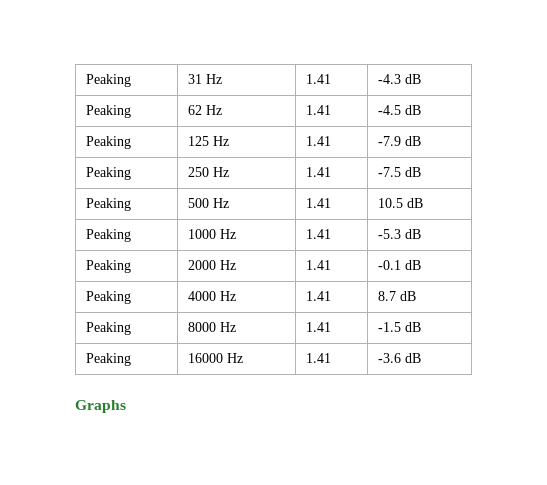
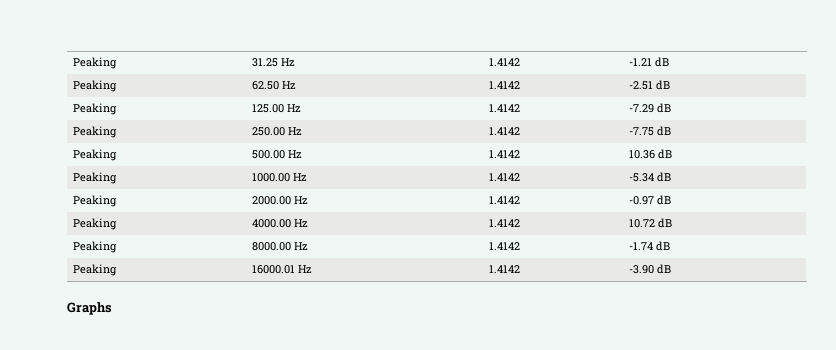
- Peaking | 31 Hz | 1.41 | -4.3 dB
- Peaking | 62 Hz | 1.41 | -4.5 dB
- Peaking | 125 Hz | 1.41 | -7.9 dB
- Peaking | 250 Hz | 1.41 | -7.5 dB
- Peaking | 500 Hz | 1.41 | 10.5 dB
- Peaking | 1000 Hz | 1.41 | -5.3 dB
- Peaking | 2000 Hz | 1.41 | -0.1 dB
- Peaking | 4000 Hz | 1.41 | 8.7 dB
- Peaking | 8000 Hz | 1.41 | -1.5 dB
- Peaking | 16000 Hz | 1.41 | -3.6 dB
+ Peaking | 31.25 Hz | 1.4142 | -1.21 dB
+ Peaking | 62.50 Hz | 1.4142 | -2.51 dB
+ Peaking | 125.00 Hz | 1.4142 | -7.29 dB
+ Peaking | 250.00 Hz | 1.4142 | -7.75 dB
+ Peaking | 500.00 Hz | 1.4142 | 10.36 dB
+ Peaking | 1000.00 Hz | 1.4142 | -5.34 dB
+ Peaking | 2000.00 Hz | 1.4142 | -0.97 dB
+ Peaking | 4000.00 Hz | 1.4142 | 10.72 dB
+ Peaking | 8000.00 Hz | 1.4142 | -1.74 dB
+ Peaking | 16000.01 Hz | 1.4142 | -3.90 dB

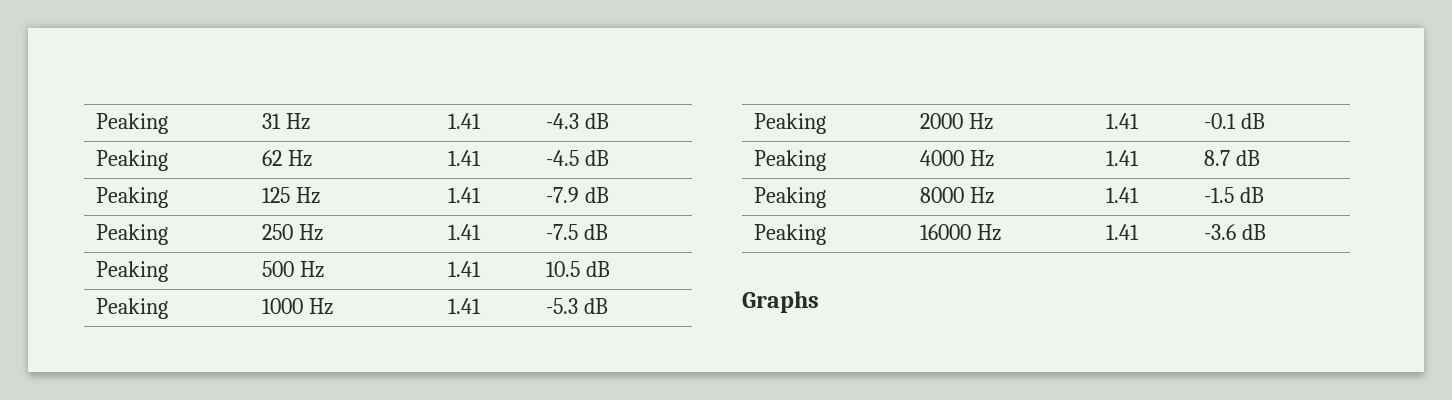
- Peaking | 31.25 Hz | 1.4142 | -1.21 dB
- Peaking | 62.50 Hz | 1.4142 | -2.51 dB
- Peaking | 125.00 Hz | 1.4142 | -7.29 dB
- Peaking | 250.00 Hz | 1.4142 | -7.75 dB
- Peaking | 500.00 Hz | 1.4142 | 10.36 dB
- Peaking | 1000.00 Hz | 1.4142 | -5.34 dB
- Peaking | 2000.00 Hz | 1.4142 | -0.97 dB
- Peaking | 4000.00 Hz | 1.4142 | 10.72 dB
- Peaking | 8000.00 Hz | 1.4142 | -1.74 dB
- Peaking | 16000.01 Hz | 1.4142 | -3.90 dB
+ Peaking | 31 Hz | 1.41 | -4.3 dB
+ Peaking | 62 Hz | 1.41 | -4.5 dB
+ Peaking | 125 Hz | 1.41 | -7.9 dB
+ Peaking | 250 Hz | 1.41 | -7.5 dB
+ Peaking | 500 Hz | 1.41 | 10.5 dB
+ Peaking | 1000 Hz | 1.41 | -5.3 dB
+ Peaking | 2000 Hz | 1.41 | -0.1 dB
+ Peaking | 4000 Hz | 1.41 | 8.7 dB
+ Peaking | 8000 Hz | 1.41 | -1.5 dB
+ Peaking | 16000 Hz | 1.41 | -3.6 dB

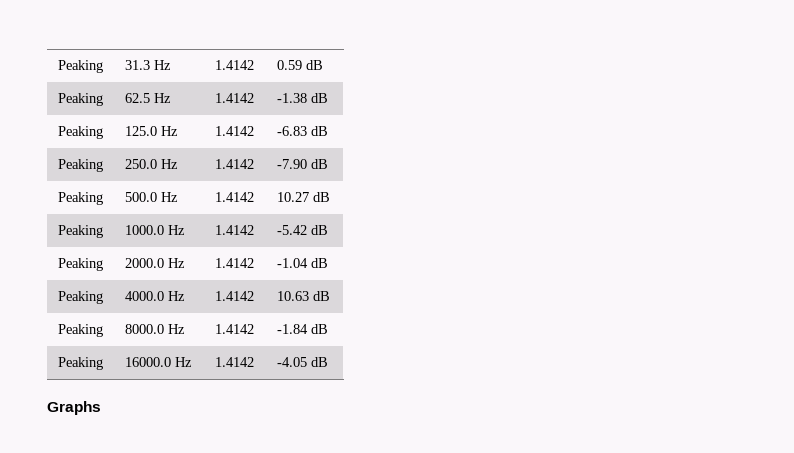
- Peaking | 31 Hz | 1.41 | -4.3 dB
- Peaking | 62 Hz | 1.41 | -4.5 dB
- Peaking | 125 Hz | 1.41 | -7.9 dB
- Peaking | 250 Hz | 1.41 | -7.5 dB
- Peaking | 500 Hz | 1.41 | 10.5 dB
- Peaking | 1000 Hz | 1.41 | -5.3 dB
- Peaking | 2000 Hz | 1.41 | -0.1 dB
- Peaking | 4000 Hz | 1.41 | 8.7 dB
- Peaking | 8000 Hz | 1.41 | -1.5 dB
- Peaking | 16000 Hz | 1.41 | -3.6 dB
+ Peaking | 31.3 Hz | 1.4142 | 0.59 dB
+ Peaking | 62.5 Hz | 1.4142 | -1.38 dB
+ Peaking | 125.0 Hz | 1.4142 | -6.83 dB
+ Peaking | 250.0 Hz | 1.4142 | -7.90 dB
+ Peaking | 500.0 Hz | 1.4142 | 10.27 dB
+ Peaking | 1000.0 Hz | 1.4142 | -5.42 dB
+ Peaking | 2000.0 Hz | 1.4142 | -1.04 dB
+ Peaking | 4000.0 Hz | 1.4142 | 10.63 dB
+ Peaking | 8000.0 Hz | 1.4142 | -1.84 dB
+ Peaking | 16000.0 Hz | 1.4142 | -4.05 dB

